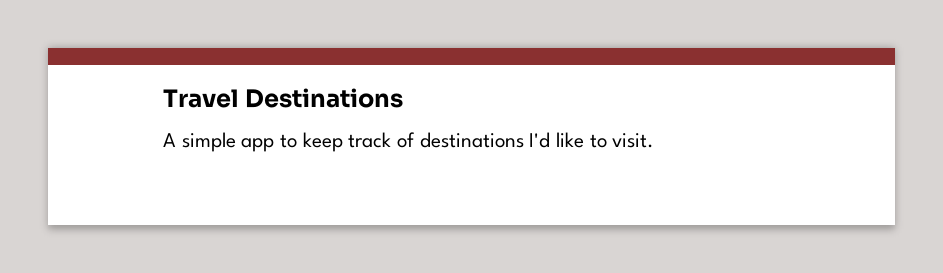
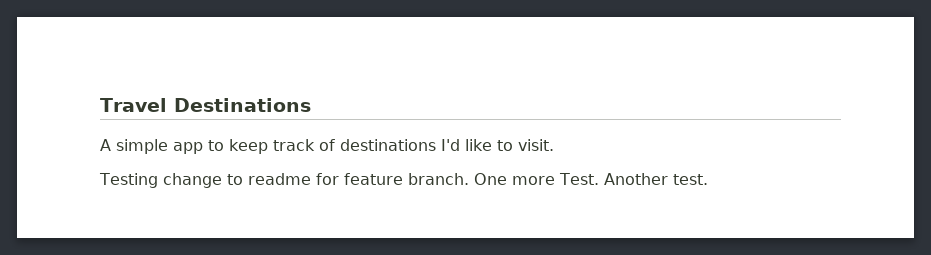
+ Testing change to readme for feature branch. One more Test. Another test.

